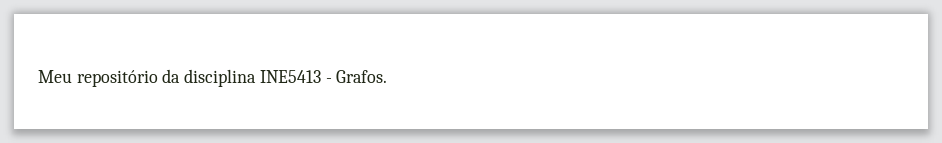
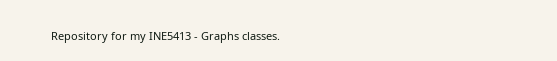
- Meu repositório da disciplina INE5413 - Grafos.
+ Repository for my INE5413 - Graphs classes.

